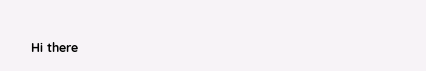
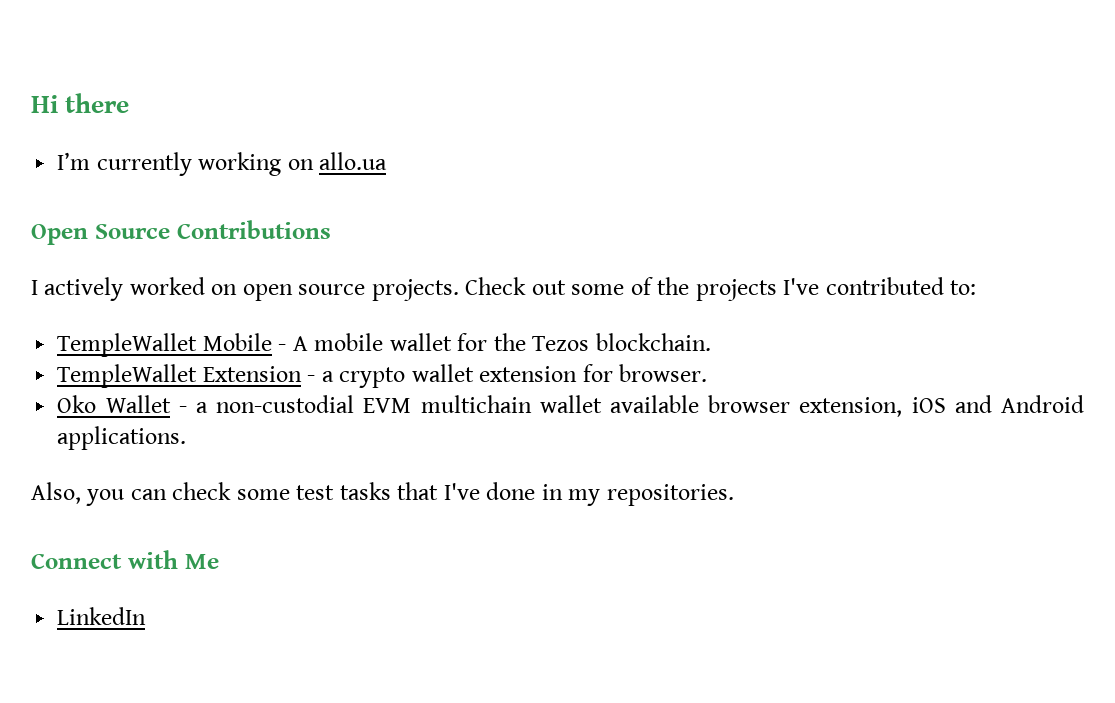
+ I’m currently working on allo.ua
+ Open Source Contributions
+ I actively worked on open source projects. Check out some of the projects I've contributed to:
+ TempleWallet Mobile - A mobile wallet for the Tezos blockchain.
+ TempleWallet Extension - a crypto wallet extension for browser.
+ Oko Wallet - a non-custodial EVM multichain wallet available browser extension, iOS and Android applications.
+ Also, you can check some test tasks that I've done in my repositories.
+ Connect with Me
+ LinkedIn

